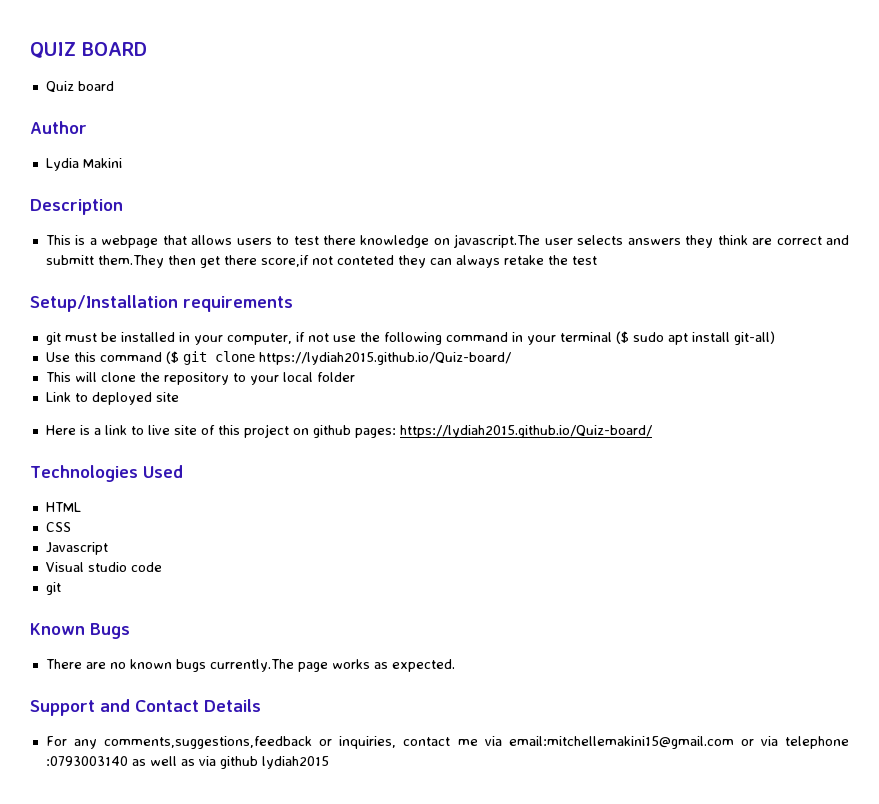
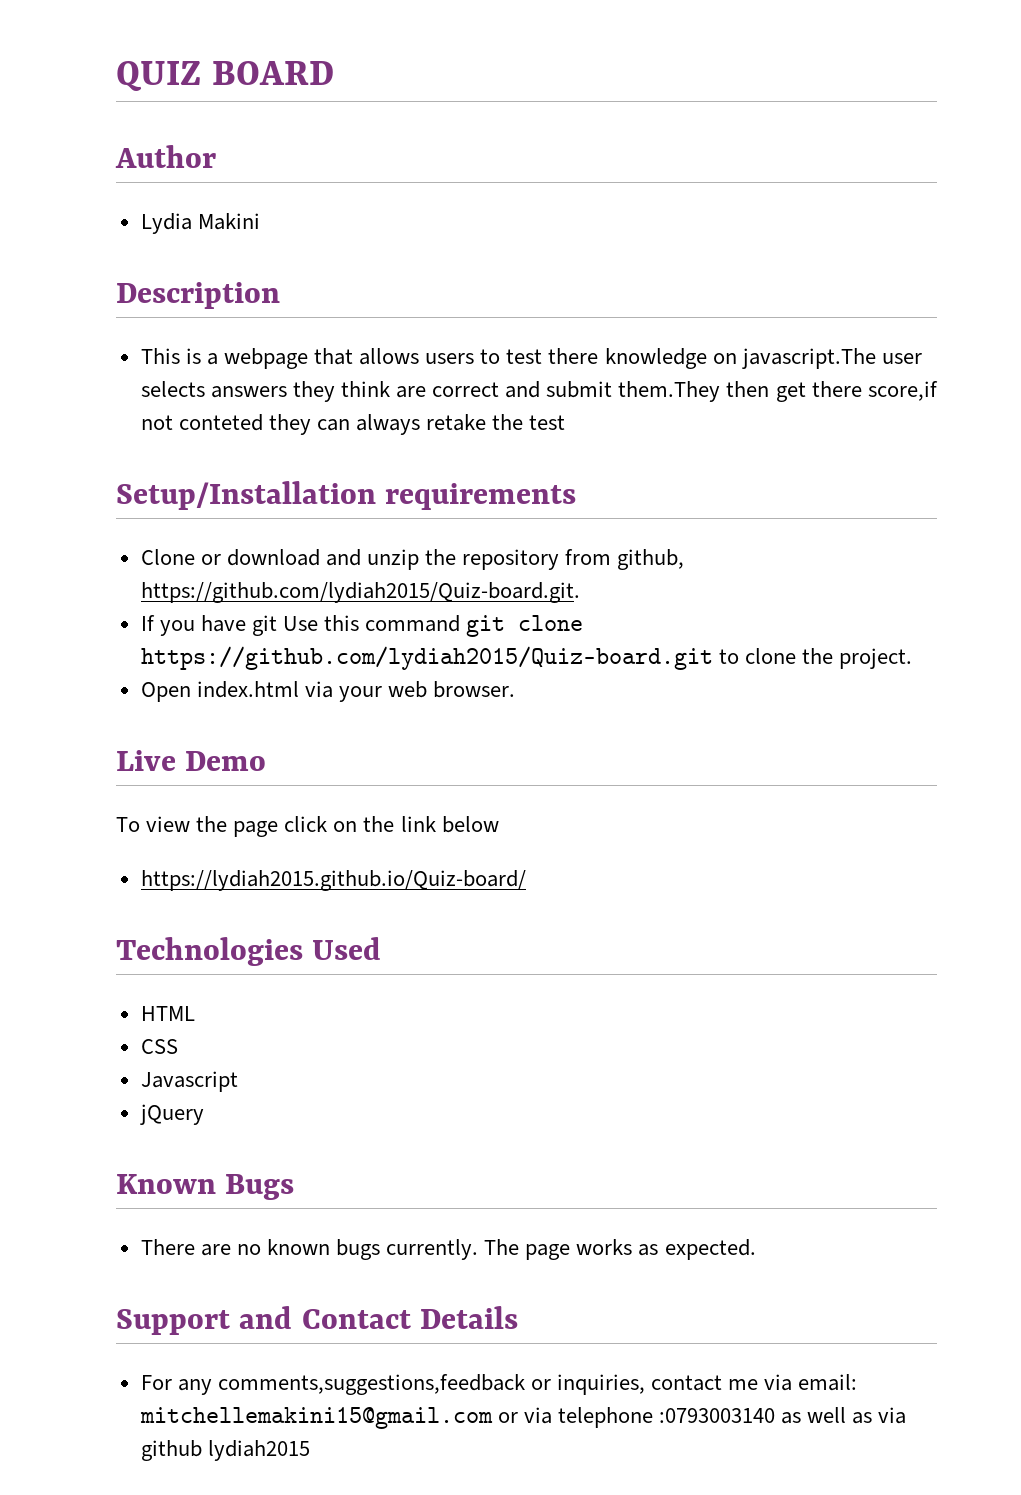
- Quiz board
- This is a webpage that allows users to test there knowledge on javascript.The user selects answers they think are correct and submitt them.They then get there score,if not conteted they can always retake the test
+ This is a webpage that allows users to test there knowledge on javascript.The user selects answers they think are correct and submit them.They then get there score,if not conteted they can always retake the test
- git must be installed in your computer, if not use the following command in your terminal ($ sudo apt install git-all)
- Use this command ($ git clone https://lydiah2015.github.io/Quiz-board/
- This will clone the repository to your local folder
- Link to deployed site
- Here is a link to live site of this project on github pages: https://lydiah2015.github.io/Quiz-board/
+ Clone or download and unzip the repository from github, https://github.com/lydiah2015/Quiz-board.git.
+ If you have git Use this command git clone https://github.com/lydiah2015/Quiz-board.git to clone the project.
+ Open index.html via your web browser.
+ Live Demo
+ To view the page click on the link below
+ https://lydiah2015.github.io/Quiz-board/
- Visual studio code
- git
+ jQuery
- There are no known bugs currently.The page works as expected.
+ There are no known bugs currently. The page works as expected.
- For any comments,suggestions,feedback or inquiries, contact me via email:mitchellemakini15@gmail.com or via telephone :0793003140 as well as via github lydiah2015
+ For any comments,suggestions,feedback or inquiries, contact me via email: mitchellemakini15@gmail.com or via telephone :0793003140 as well as via github lydiah2015

